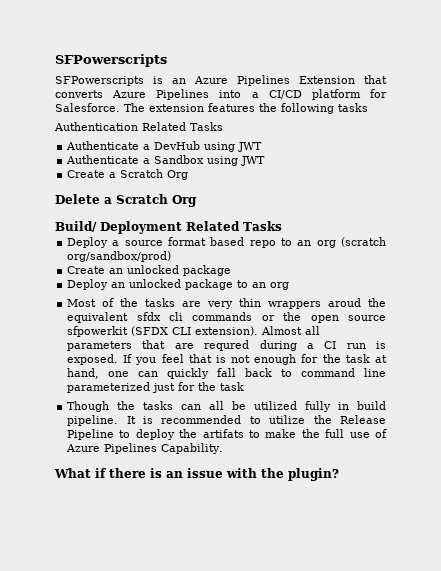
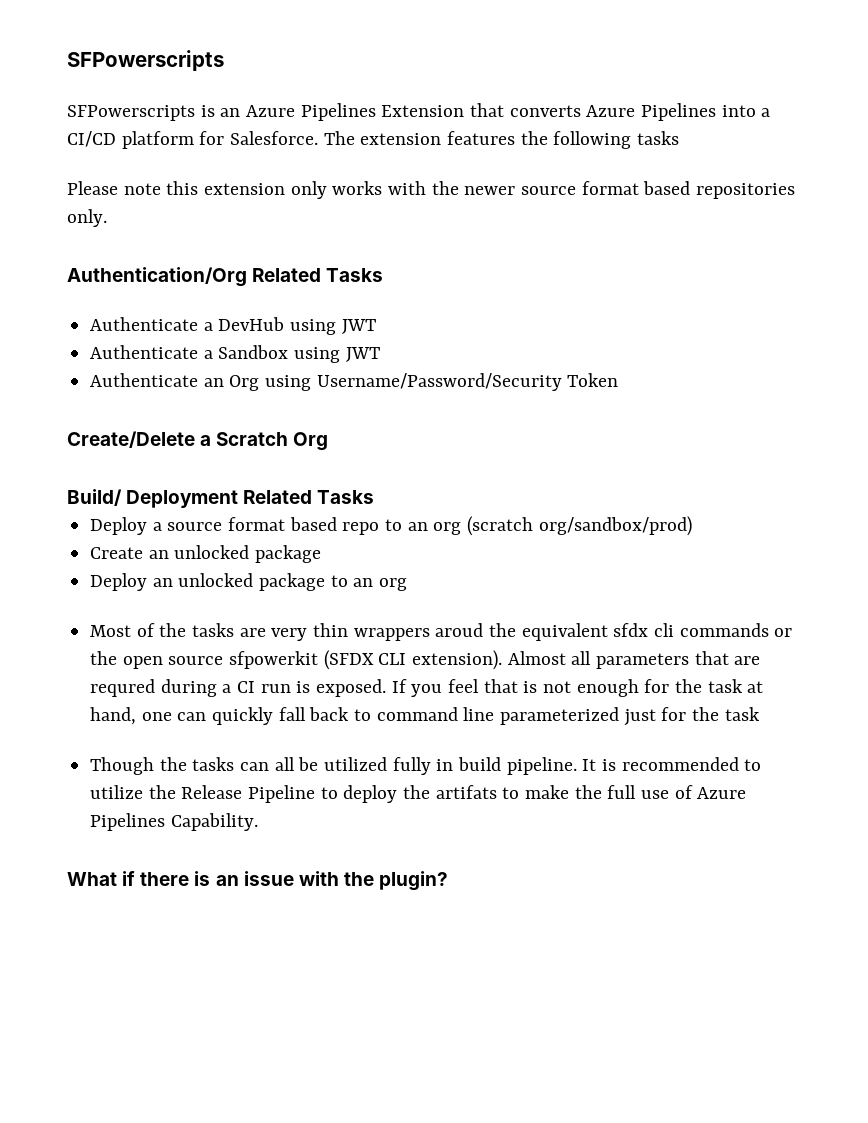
- Authentication Related Tasks
+ Please note this extension only works with the newer source format based repositories only.
+ Authentication/Org Related Tasks
- Create a Scratch Org
- Delete a Scratch Org
+ Authenticate an Org using Username/Password/Security Token
+ Create/Delete a Scratch Org

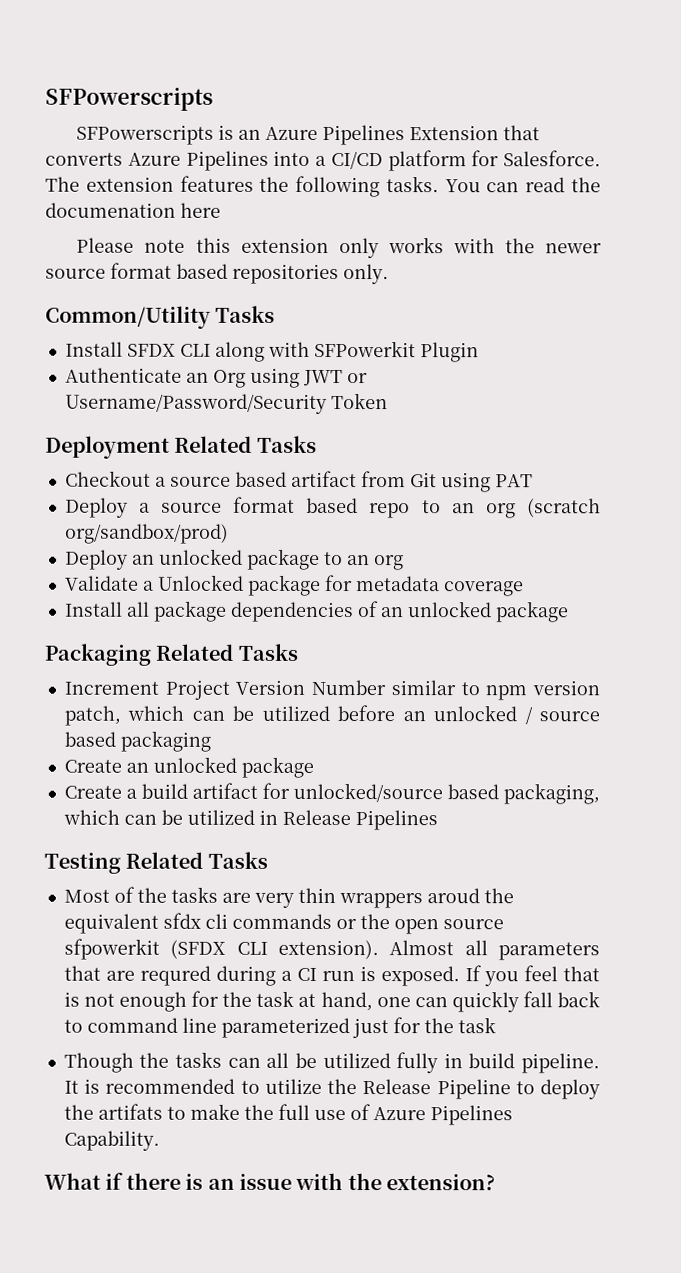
- The extension features the following tasks
+ The extension features the following tasks. You can read the documenation here
- Authentication/Org Related Tasks
- Authenticate a DevHub using JWT
- Authenticate a Sandbox using JWT
+ Common/Utility Tasks
+ Install SFDX CLI along with SFPowerkit Plugin
- Authenticate an Org using Username/Password/Security Token
+ Authenticate an Org using JWT or Username/Password/Security Token
- Create/Delete a Scratch Org
- Build/ Deployment Related Tasks
+ Deployment Related Tasks
+ Checkout a source based artifact from Git using PAT
- Create an unlocked package
+ Validate a Unlocked package for metadata coverage
+ Install all package dependencies of an unlocked package
+ Packaging Related Tasks
+ Increment Project Version Number similar to npm version patch, which can be utilized before an unlocked / source based packaging
+ Create an unlocked package
+ Create a build artifact for unlocked/source based packaging, which can be utilized in Release Pipelines
+ Testing Related Tasks
- What if there is an issue with the plugin?
+ What if there is an issue with the extension?

